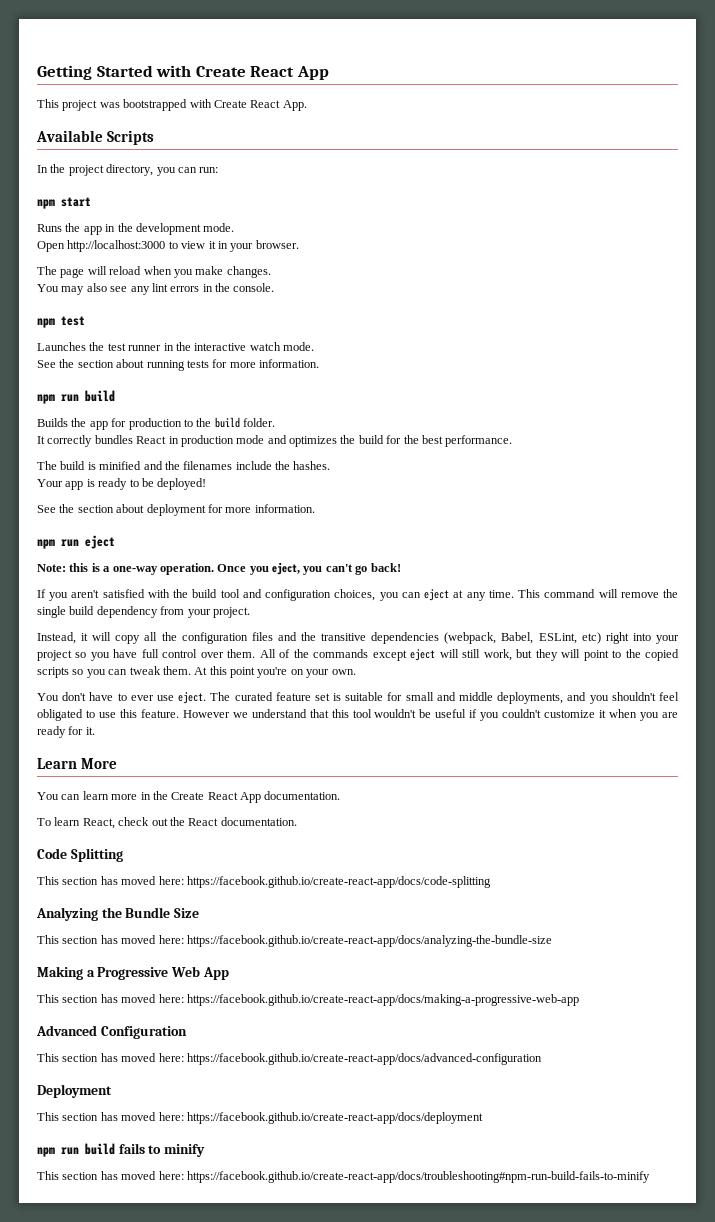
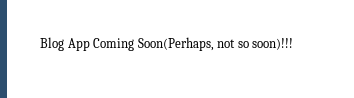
- Getting Started with Create React App
- This project was bootstrapped with Create React App.
- Available Scripts
- In the project directory, you can run:
- npm start
- Runs the app in the development mode.
- Open http://localhost:3000 to view it in your browser.
- The page will reload when you make changes.
- You may also see any lint errors in the console.
- npm test
- Launches the test runner in the interactive watch mode.
- See the section about running tests for more information.
- npm run build
- Builds the app for production to the build folder.
- It correctly bundles React in production mode and optimizes the build for the best performance.
- The build is minified and the filenames include the hashes.
- Your app is ready to be deployed!
- See the section about deployment for more information.
- npm run eject
- Note: this is a one-way operation. Once you eject, you can't go back!
- If you aren't satisfied with the build tool and configuration choices, you can eject at any time. This command will remove the single build dependency from your project.
- Instead, it will copy all the configuration files and the transitive dependencies (webpack, Babel, ESLint, etc) right into your project so you have full control over them. All of the commands except eject will still work, but they will point to the copied scripts so you can tweak them. At this point you're on your own.
- You don't have to ever use eject. The curated feature set is suitable for small and middle deployments, and you shouldn't feel obligated to use this feature. However we understand that this tool wouldn't be useful if you couldn't customize it when you are ready for it.
- Learn More
- You can learn more in the Create React App documentation.
- To learn React, check out the React documentation.
- Code Splitting
- This section has moved here: https://facebook.github.io/create-react-app/docs/code-splitting
- Analyzing the Bundle Size
- This section has moved here: https://facebook.github.io/create-react-app/docs/analyzing-the-bundle-size
- Making a Progressive Web App
- This section has moved here: https://facebook.github.io/create-react-app/docs/making-a-progressive-web-app
- Advanced Configuration
- This section has moved here: https://facebook.github.io/create-react-app/docs/advanced-configuration
- Deployment
- This section has moved here: https://facebook.github.io/create-react-app/docs/deployment
- npm run build fails to minify
- This section has moved here: https://facebook.github.io/create-react-app/docs/troubleshooting#npm-run-build-fails-to-minify
+ Blog App Coming Soon(Perhaps, not so soon)!!!

